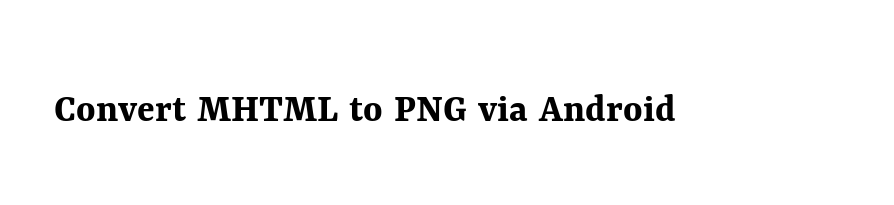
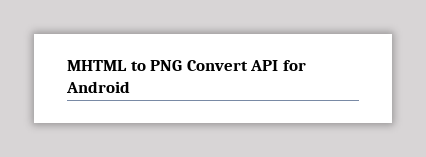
- Convert MHTML to PNG via Android
+ MHTML to PNG Convert API for Android

